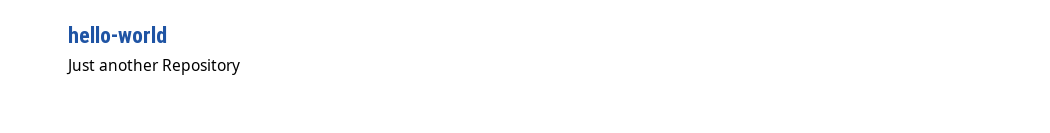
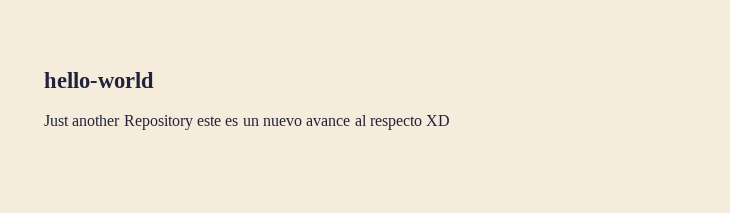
- Just another Repository
+ Just another Repository este es un nuevo avance al respecto XD

